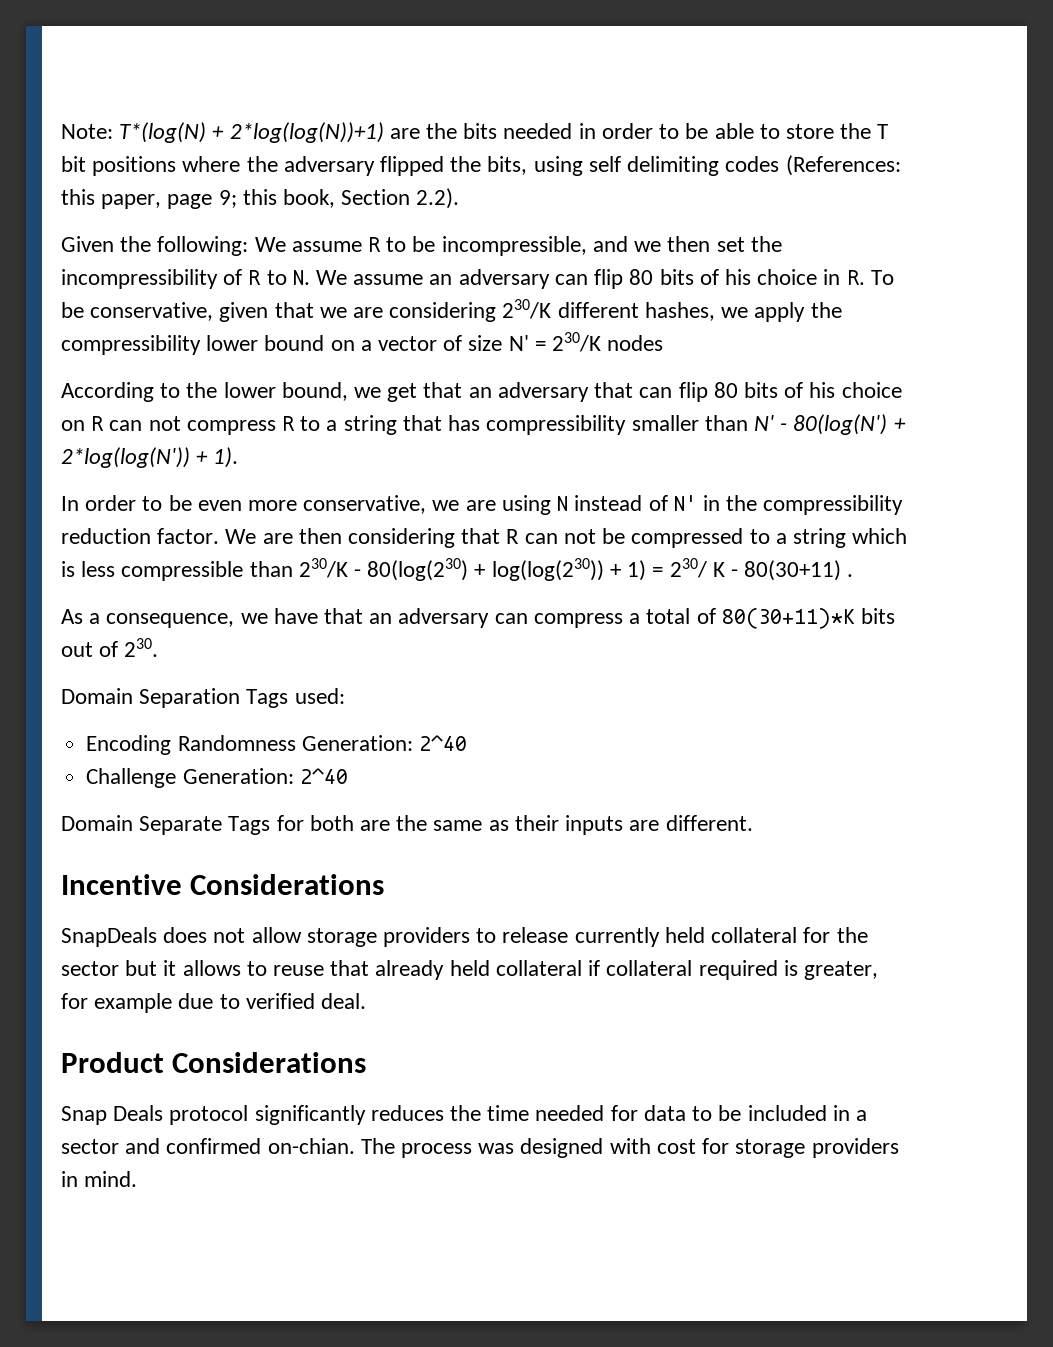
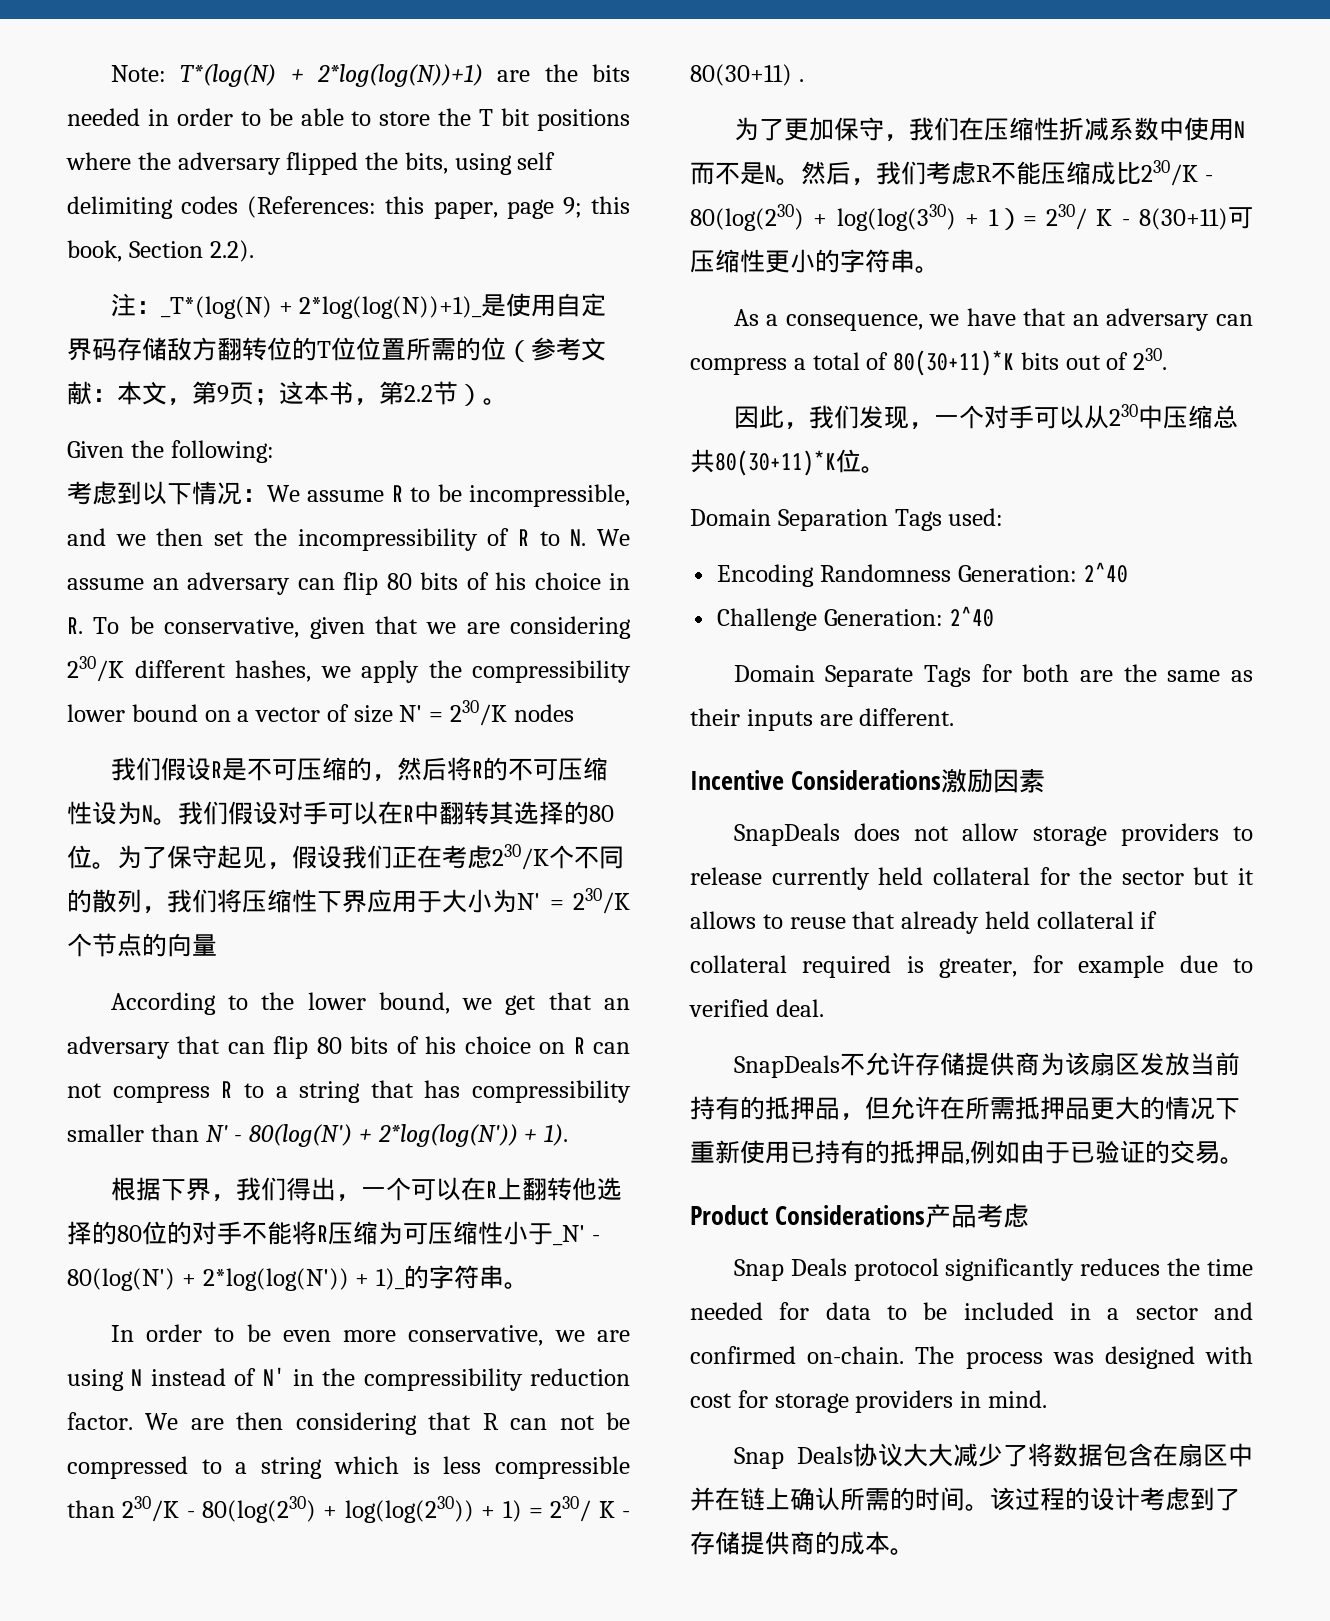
+ 注：_T*(log(N) + 2*log(log(N))+1)_是使用自定界码存储敌方翻转位的T位位置所需的位（参考文献：本文，第9页；这本书，第2.2节）。
- Given the following: We assume R to be incompressible, and we then set the incompressibility of R to N. We assume an adversary can flip 80 bits of his choice in R. To be conservative, given that we are considering 230/K different hashes, we apply the compressibility lower bound on a vector of size N' = 230/K nodes
+ Given the following:
+ 考虑到以下情况：We assume R to be incompressible, and we then set the incompressibility of R to N. We assume an adversary can flip 80 bits of his choice in R. To be conservative, given that we are considering 230/K different hashes, we apply the compressibility lower bound on a vector of size N' = 230/K nodes
+ 我们假设R是不可压缩的，然后将R的不可压缩性设为N。我们假设对手可以在R中翻转其选择的80位。为了保守起见，假设我们正在考虑230/K个不同的散列，我们将压缩性下界应用于大小为N' = 230/K个节点的向量
+ 根据下界，我们得出，一个可以在R上翻转他选择的80位的对手不能将R压缩为可压缩性小于_N' - 80(log(N') + 2*log(log(N')) + 1)_的字符串。
+ 为了更加保守，我们在压缩性折减系数中使用N而不是N。然后，我们考虑R不能压缩成比230/K - 80(log(230) + log(log(330) + 1）= 230/ K - 8(30+11)可压缩性更小的字符串。
+ 因此，我们发现，一个对手可以从230中压缩总共80(30+11)*K位。
- Incentive Considerations
+ Incentive Considerations激励因素
+ SnapDeals不允许存储提供商为该扇区发放当前持有的抵押品，但允许在所需抵押品更大的情况下重新使用已持有的抵押品,例如由于已验证的交易。
- Product Considerations
+ Product Considerations产品考虑
- Snap Deals protocol significantly reduces the time needed for data to be included in a sector and confirmed on-chian.
+ Snap Deals protocol significantly reduces the time needed for data to be included in a sector and confirmed on-chain.
+ Snap Deals协议大大减少了将数据包含在扇区中并在链上确认所需的时间。该过程的设计考虑到了存储提供商的成本。

